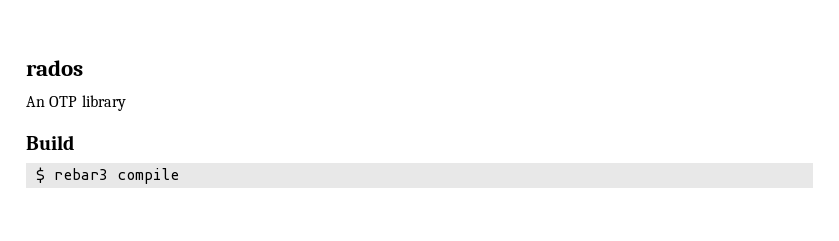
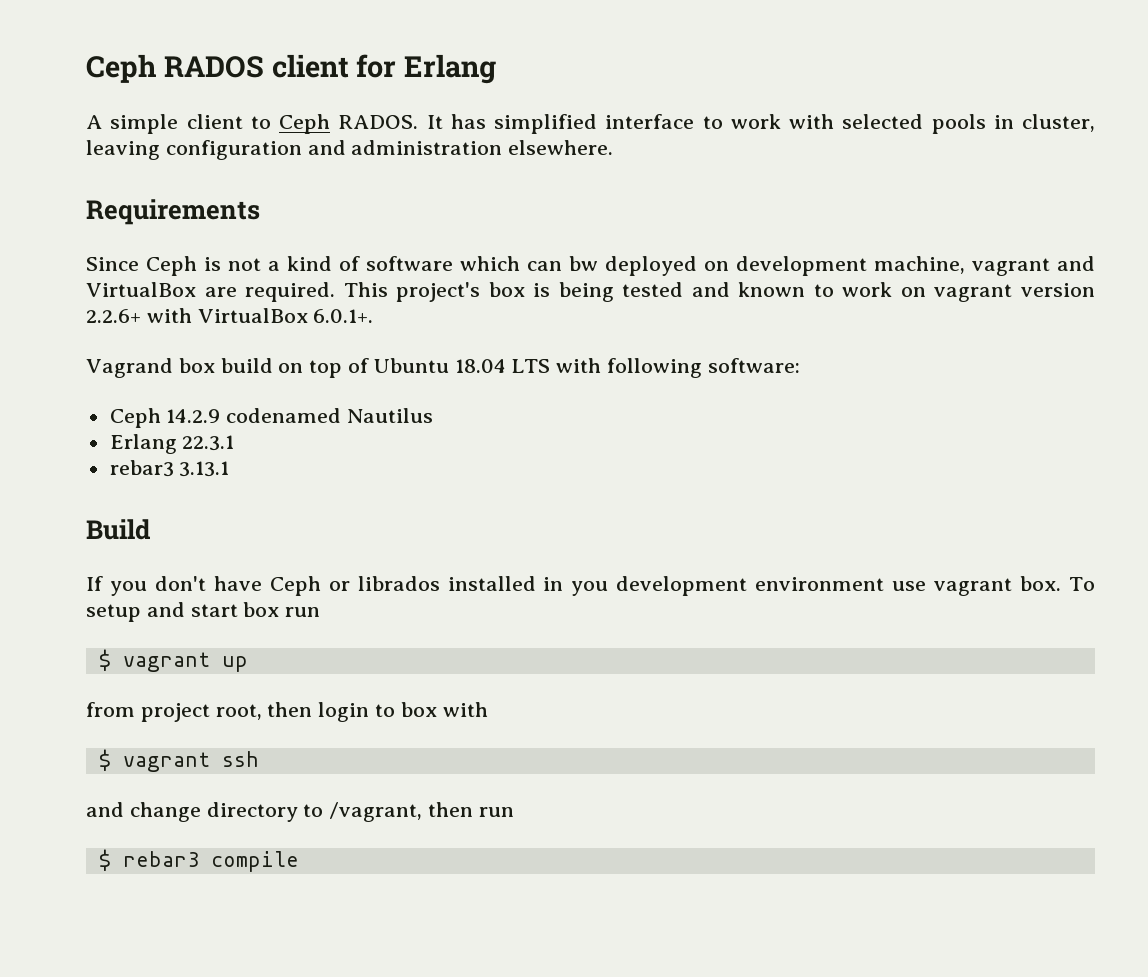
- rados
- An OTP library
+ Ceph RADOS client for Erlang
+ A simple client to Ceph RADOS. It has simplified interface to work with selected pools in cluster, leaving configuration and administration elsewhere.
+ Requirements
+ Since Ceph is not a kind of software which can bw deployed on development machine, vagrant and VirtualBox are required. This project's box is being tested and known to work on vagrant version 2.2.6+ with VirtualBox 6.0.1+.
+ Vagrand box build on top of Ubuntu 18.04 LTS with following software:
+ Ceph 14.2.9 codenamed Nautilus
+ Erlang 22.3.1
+ rebar3 3.13.1
  Build
+ If you don't have Ceph or librados installed in you development environment use vagrant box. To setup and start box run
+ $ vagrant up
+ from project root, then login to box with
+ $ vagrant ssh
+ and change directory to /vagrant, then run

